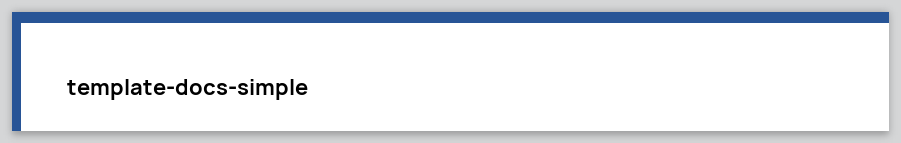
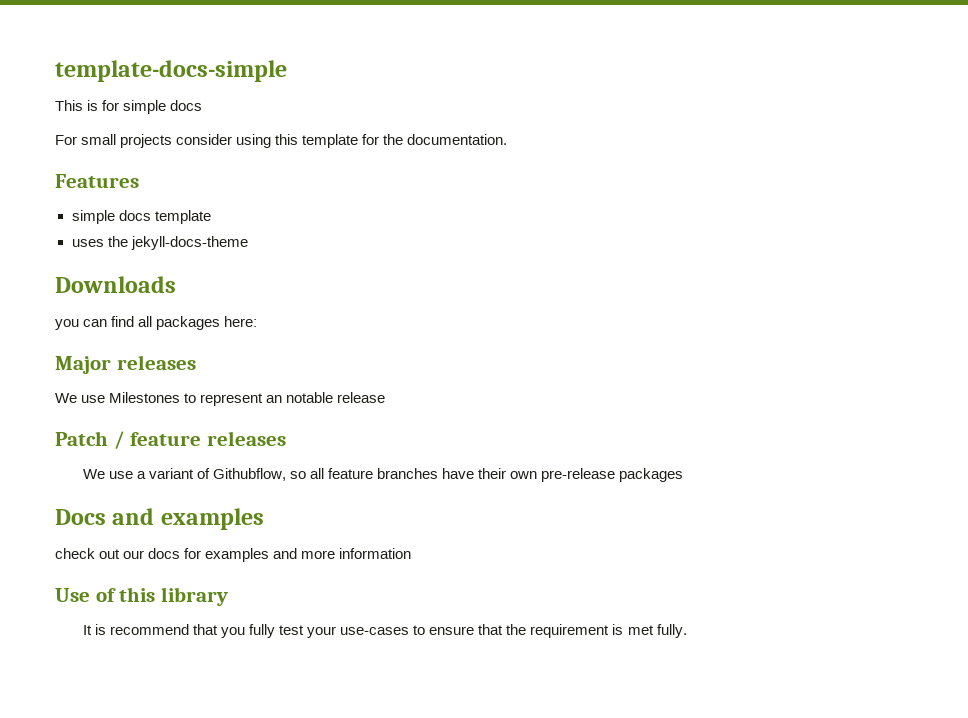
+ This is for simple docs
+ For small projects consider using this template for the documentation.
+ Features
+ simple docs template
+ uses the jekyll-docs-theme
+ Downloads
+ you can find all packages here:
+ Major releases
+ We use Milestones to represent an notable release
+ Patch / feature releases
+ We use a variant of Githubflow, so all feature branches have their own pre-release packages
+ Docs and examples
+ check out our docs for examples and more information
+ Use of this library
+ It is recommend that you fully test your use-cases to ensure that the requirement is met fully.

